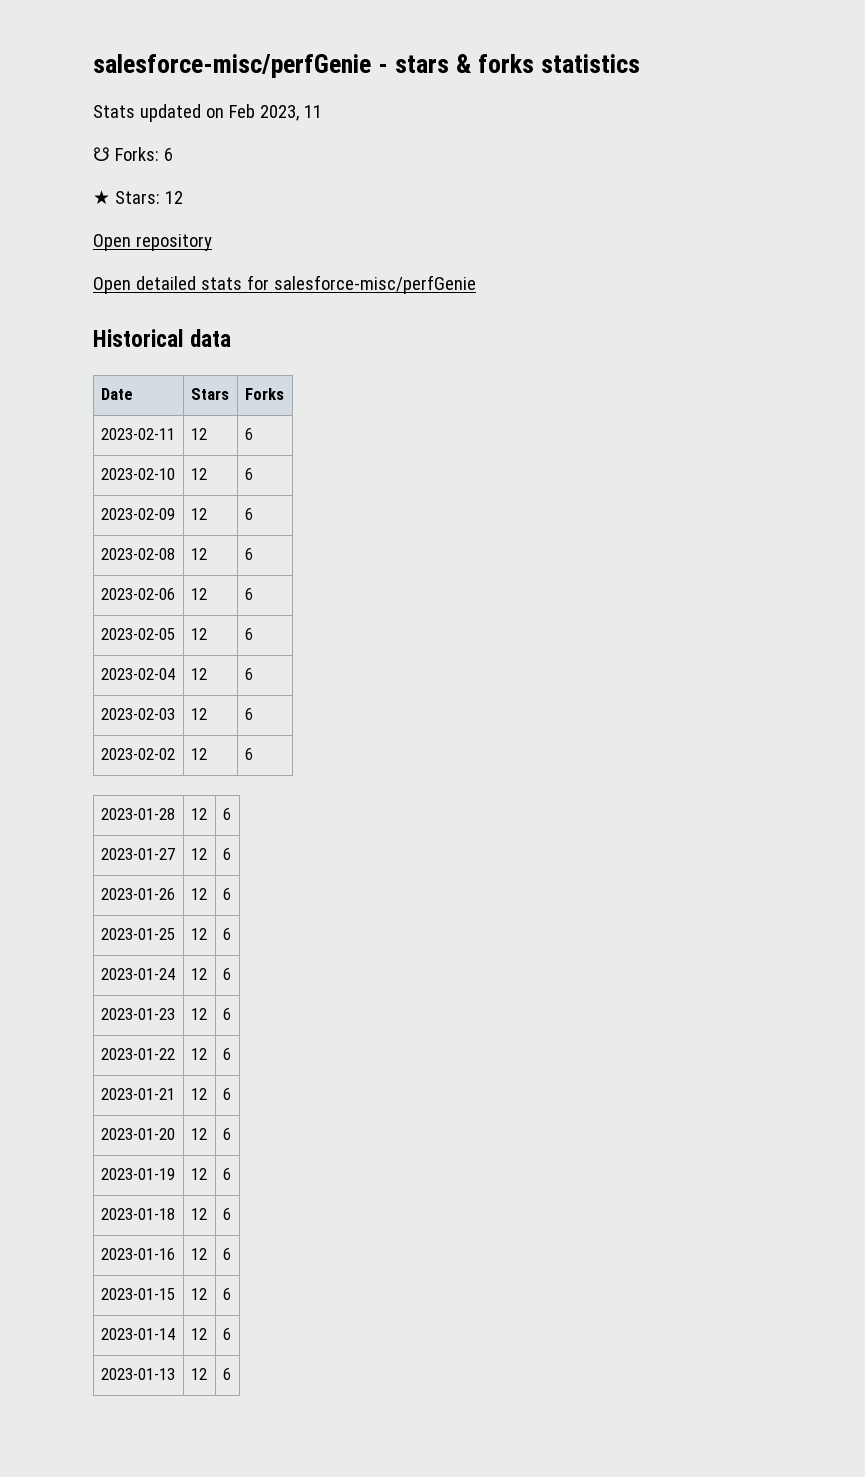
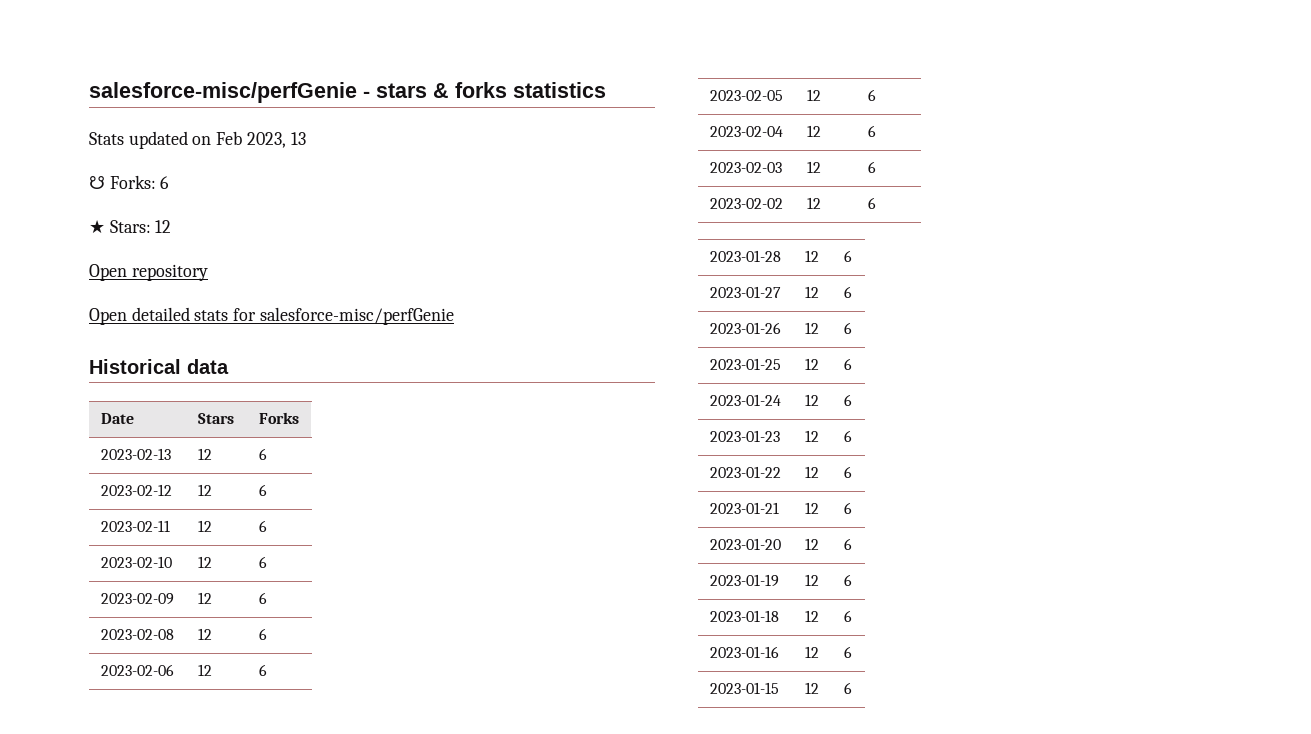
- Stats updated on Feb 2023, 11
+ Stats updated on Feb 2023, 13
+ 2023-02-13 | 12 | 6
+ 2023-02-12 | 12 | 6
- 2023-01-14 | 12 | 6
- 2023-01-13 | 12 | 6

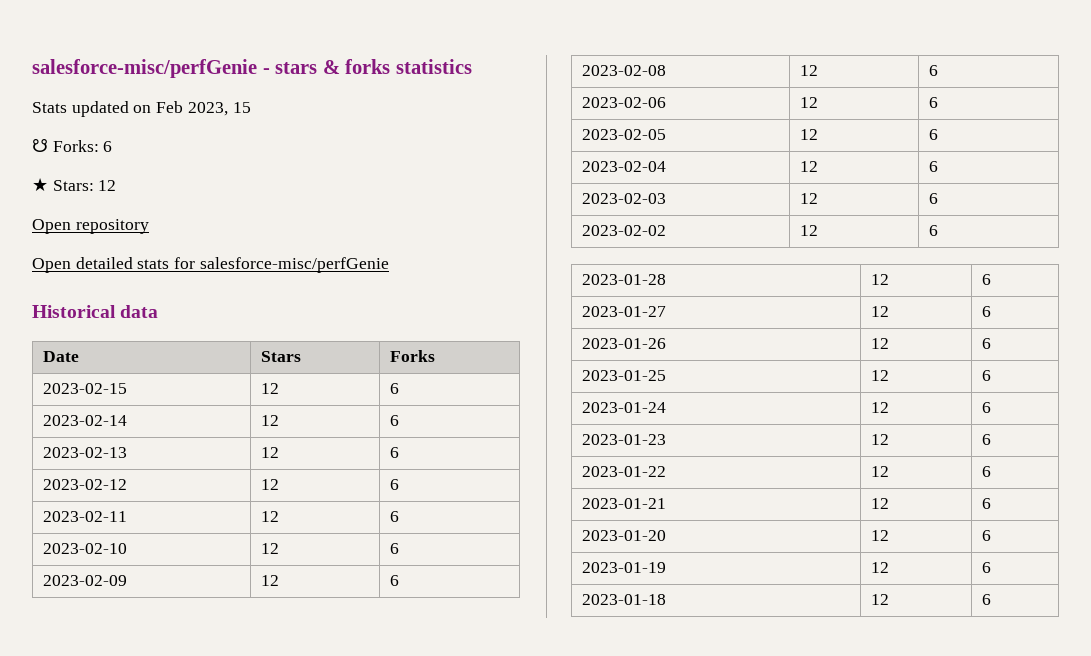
- Stats updated on Feb 2023, 13
+ Stats updated on Feb 2023, 15
+ 2023-02-15 | 12 | 6
+ 2023-02-14 | 12 | 6
- 2023-01-16 | 12 | 6
- 2023-01-15 | 12 | 6

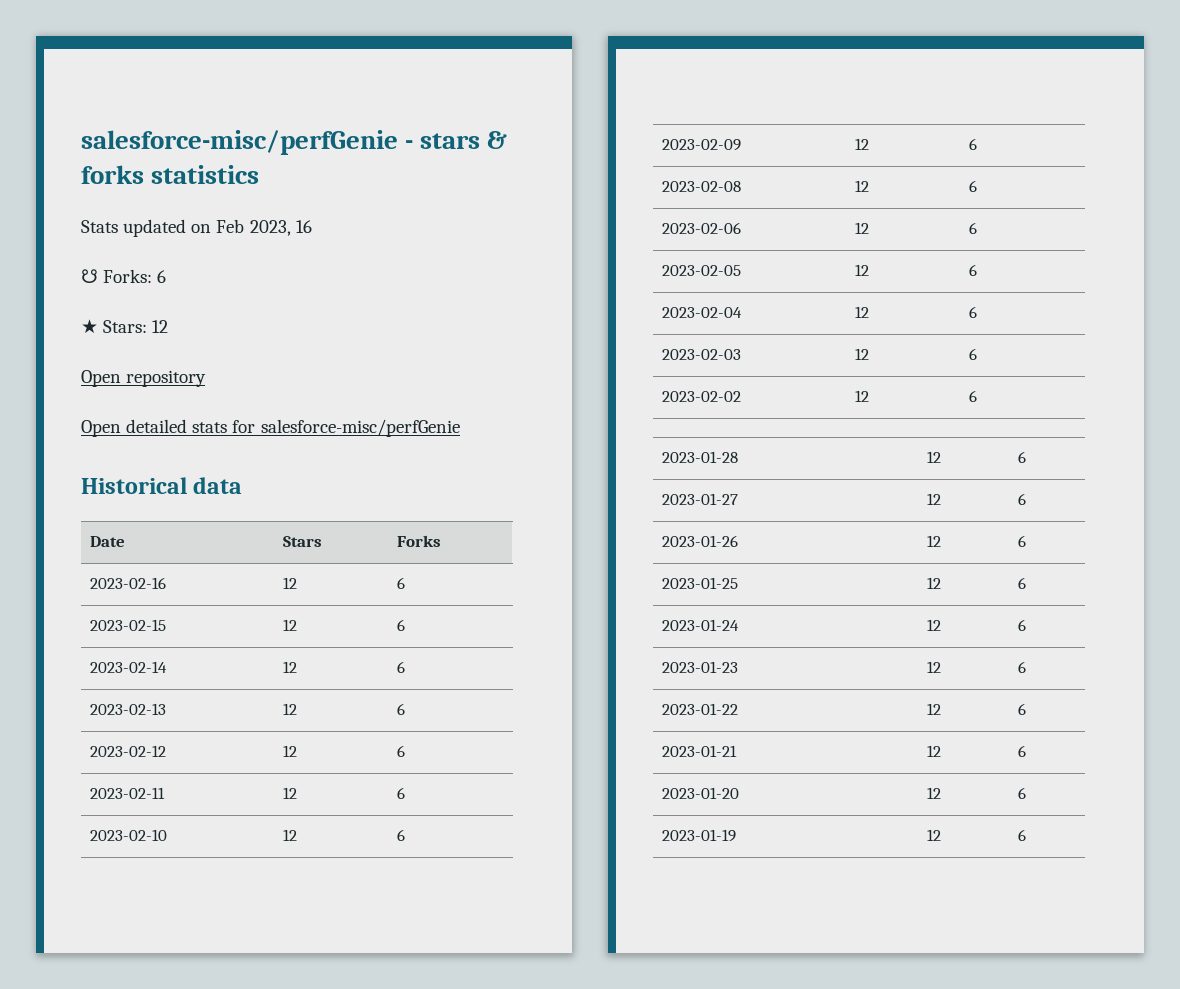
- Stats updated on Feb 2023, 15
+ Stats updated on Feb 2023, 16
+ 2023-02-16 | 12 | 6
- 2023-01-18 | 12 | 6

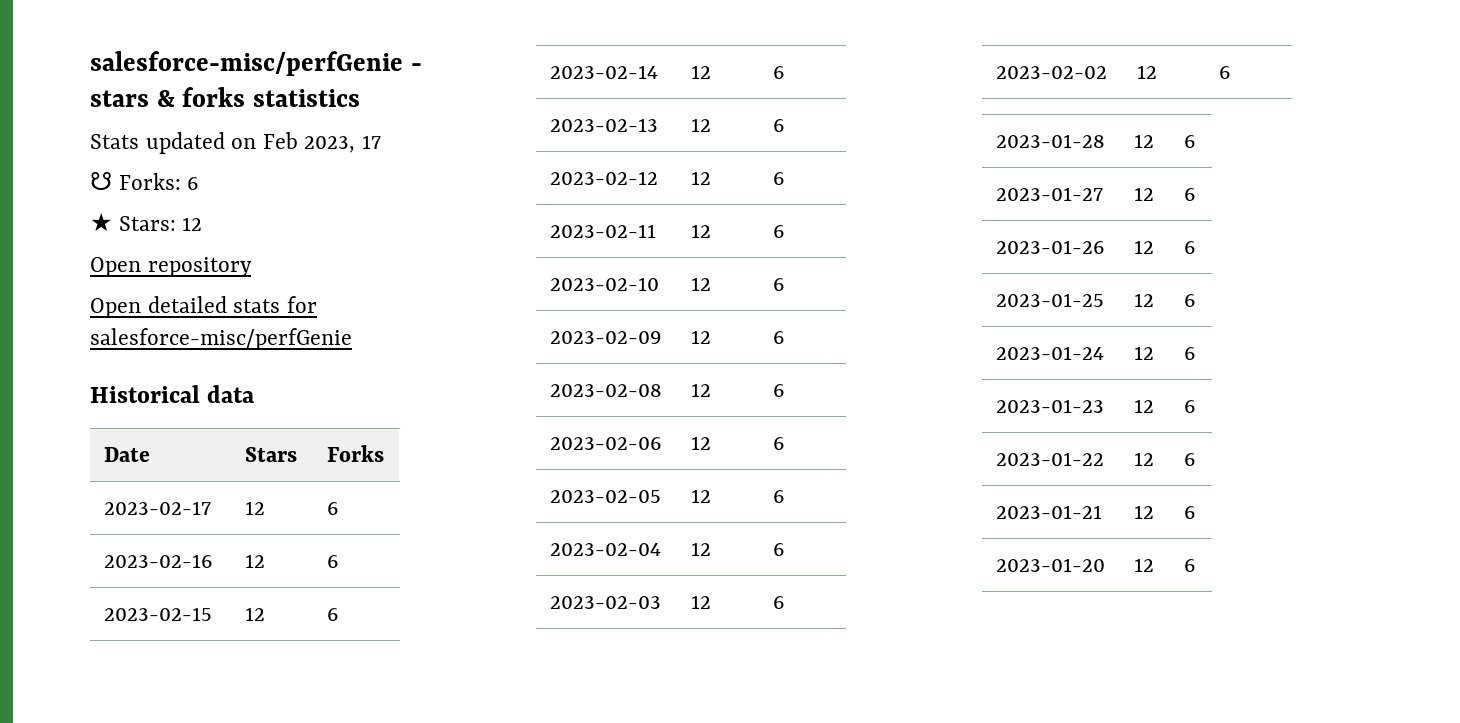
- Stats updated on Feb 2023, 16
+ Stats updated on Feb 2023, 17
+ 2023-02-17 | 12 | 6
- 2023-01-19 | 12 | 6

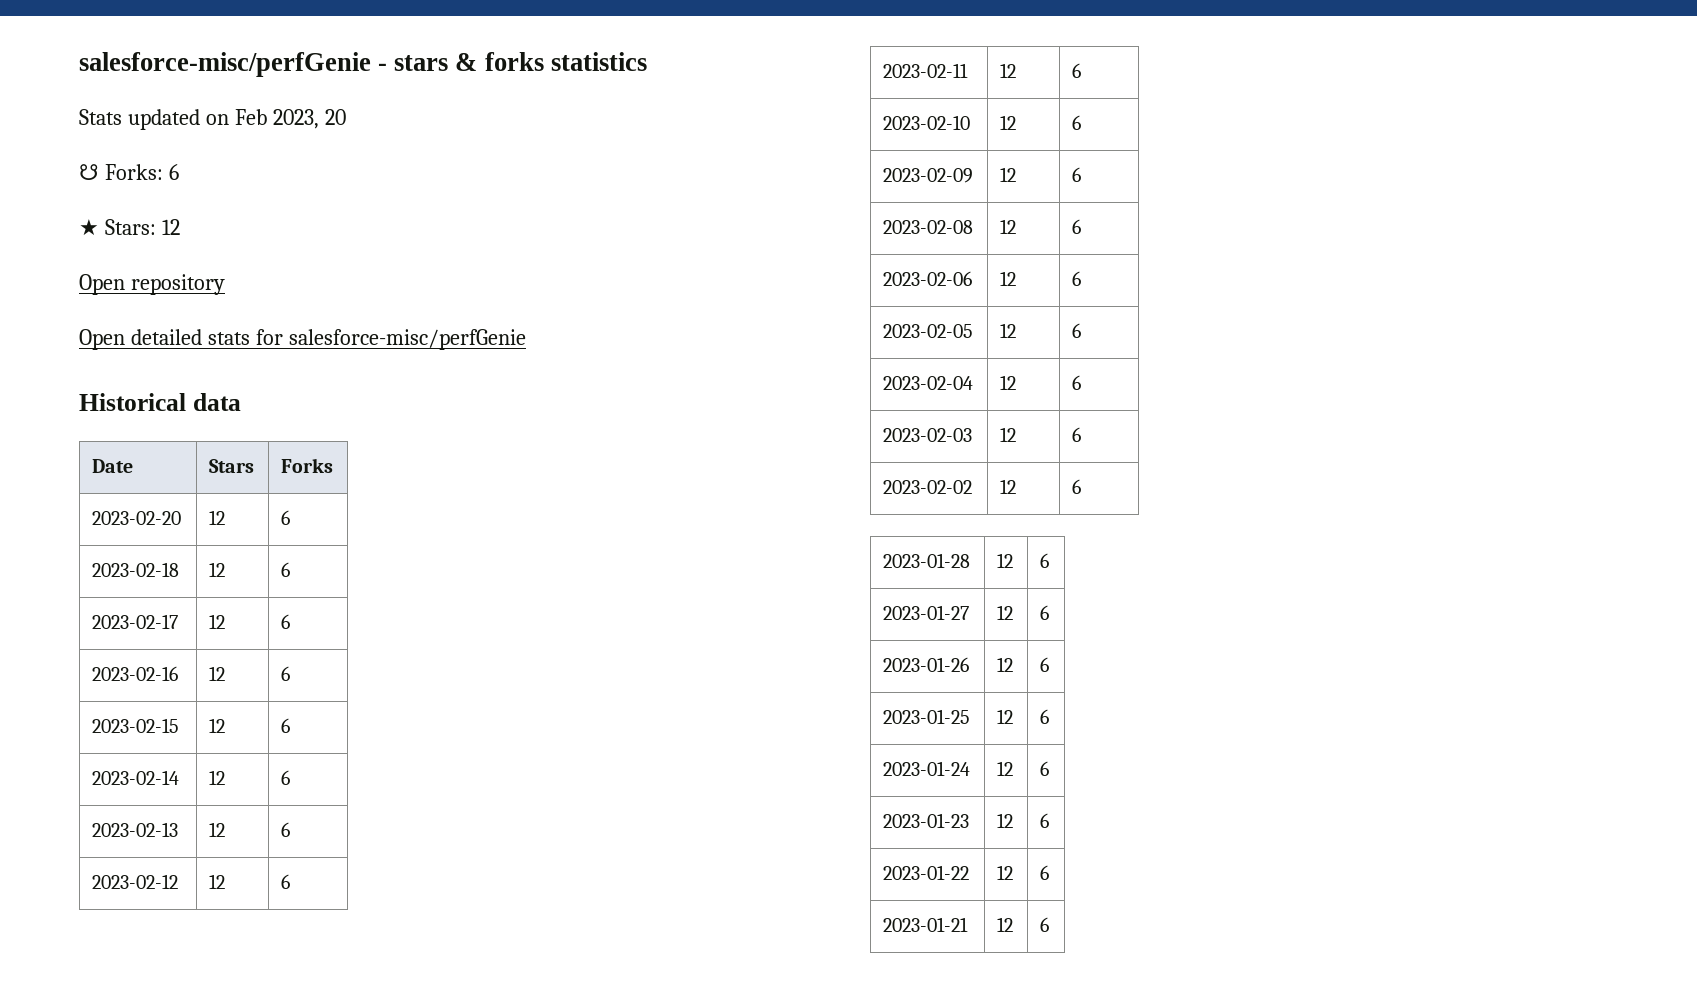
- Stats updated on Feb 2023, 17
+ Stats updated on Feb 2023, 20
+ 2023-02-20 | 12 | 6
+ 2023-02-18 | 12 | 6
- 2023-01-20 | 12 | 6

